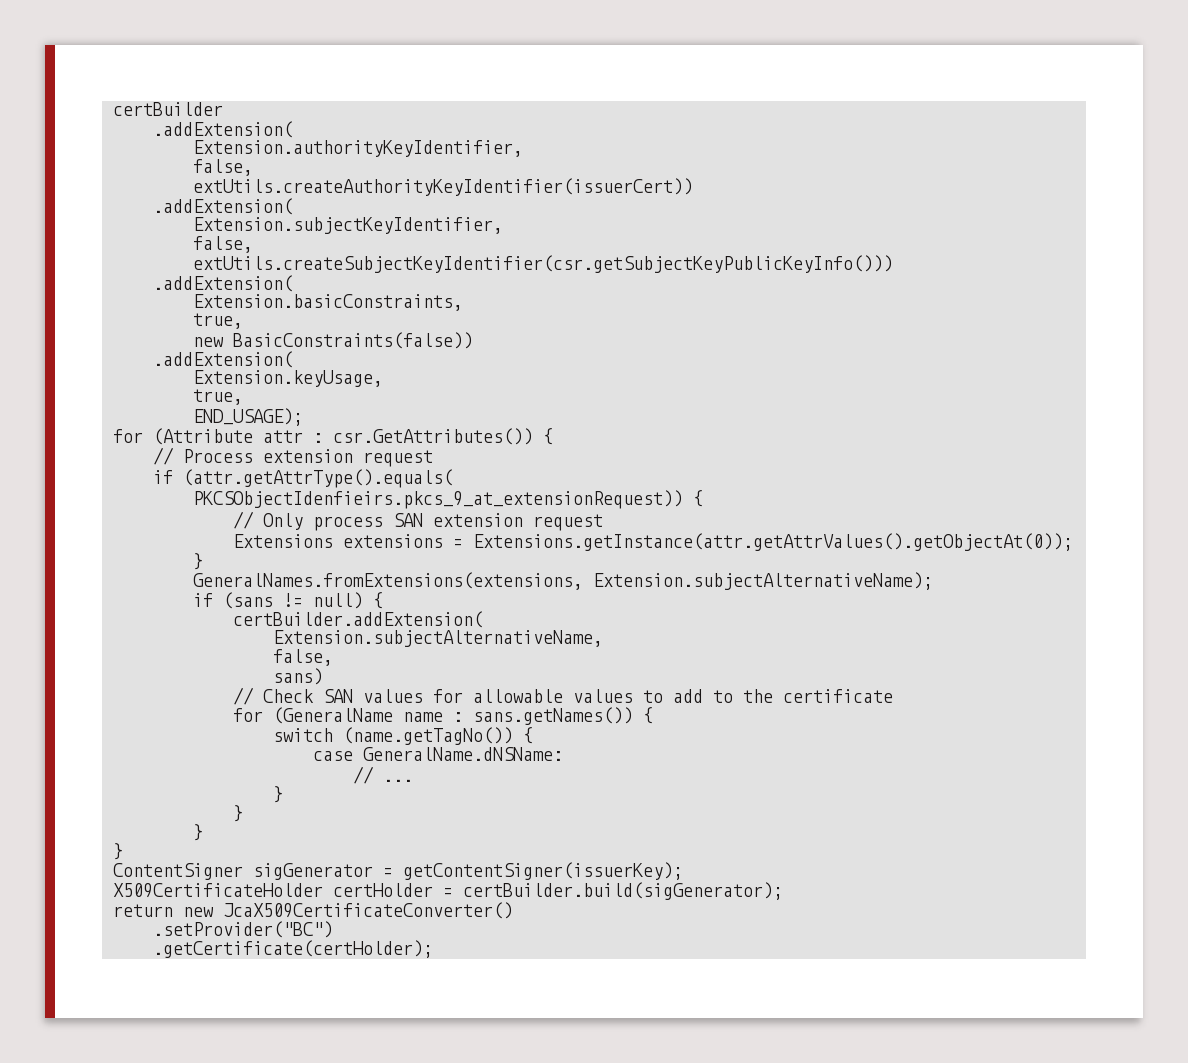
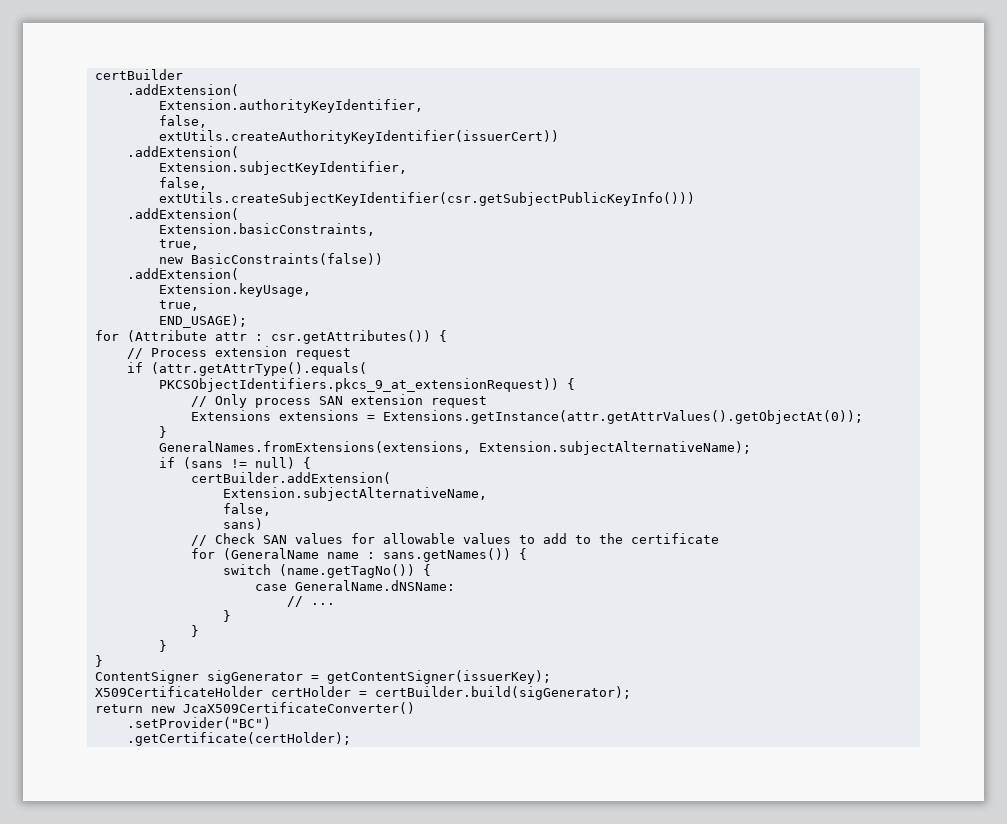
- extUtils.createSubjectKeyIdentifier(csr.getSubjectKeyPublicKeyInfo()))
+ extUtils.createSubjectKeyIdentifier(csr.getSubjectPublicKeyInfo()))
- for (Attribute attr : csr.GetAttributes()) {
+ for (Attribute attr : csr.getAttributes()) {
- PKCSObjectIdenfieirs.pkcs_9_at_extensionRequest)) {
+ PKCSObjectIdentifiers.pkcs_9_at_extensionRequest)) {

